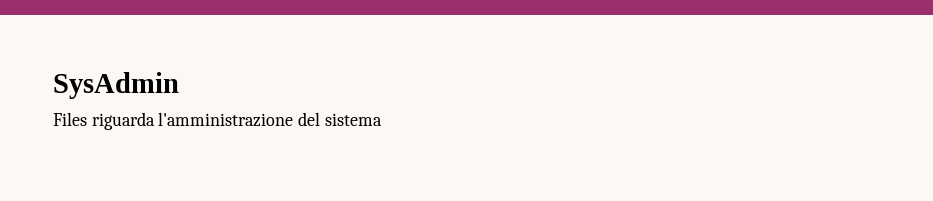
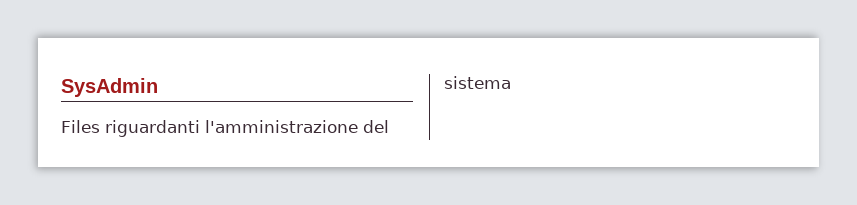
- Files riguarda l'amministrazione del sistema
+ Files riguardanti l'amministrazione del sistema

